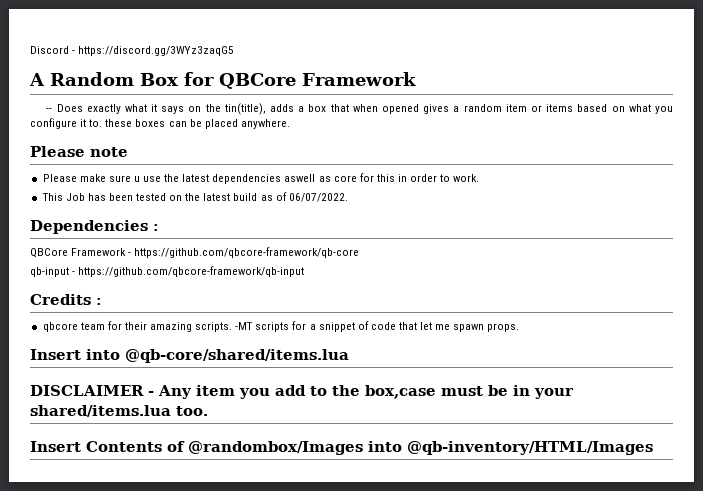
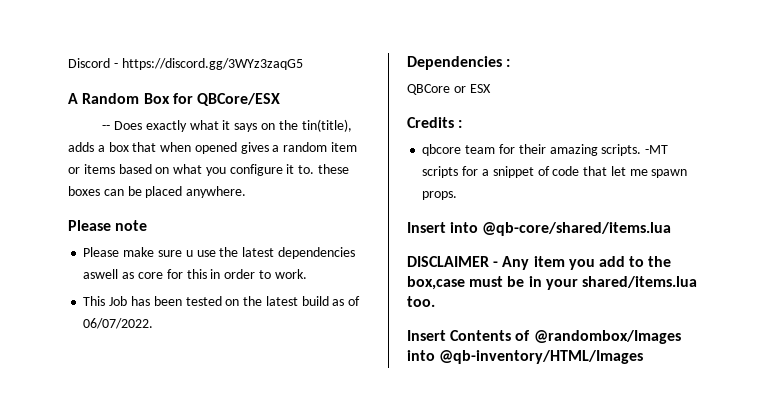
- A Random Box for QBCore Framework
+ A Random Box for QBCore/ESX
- QBCore Framework - https://github.com/qbcore-framework/qb-core
- qb-input - https://github.com/qbcore-framework/qb-input
+ QBCore or ESX

